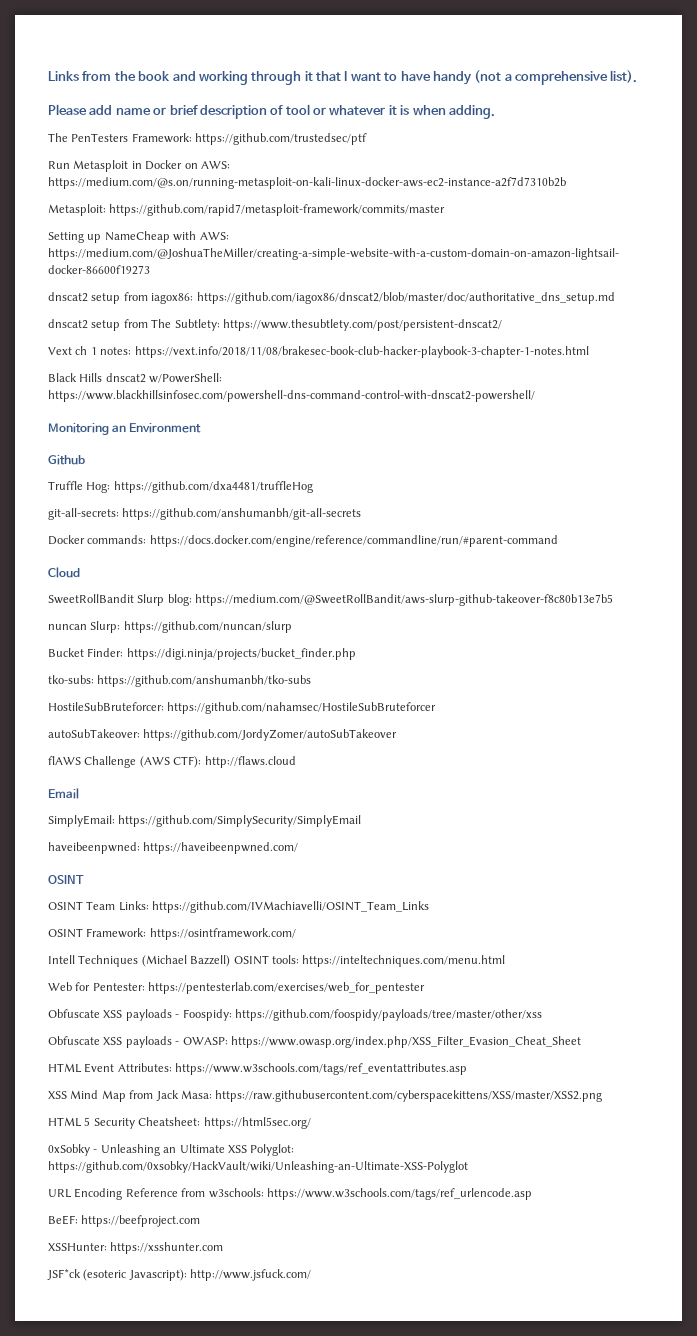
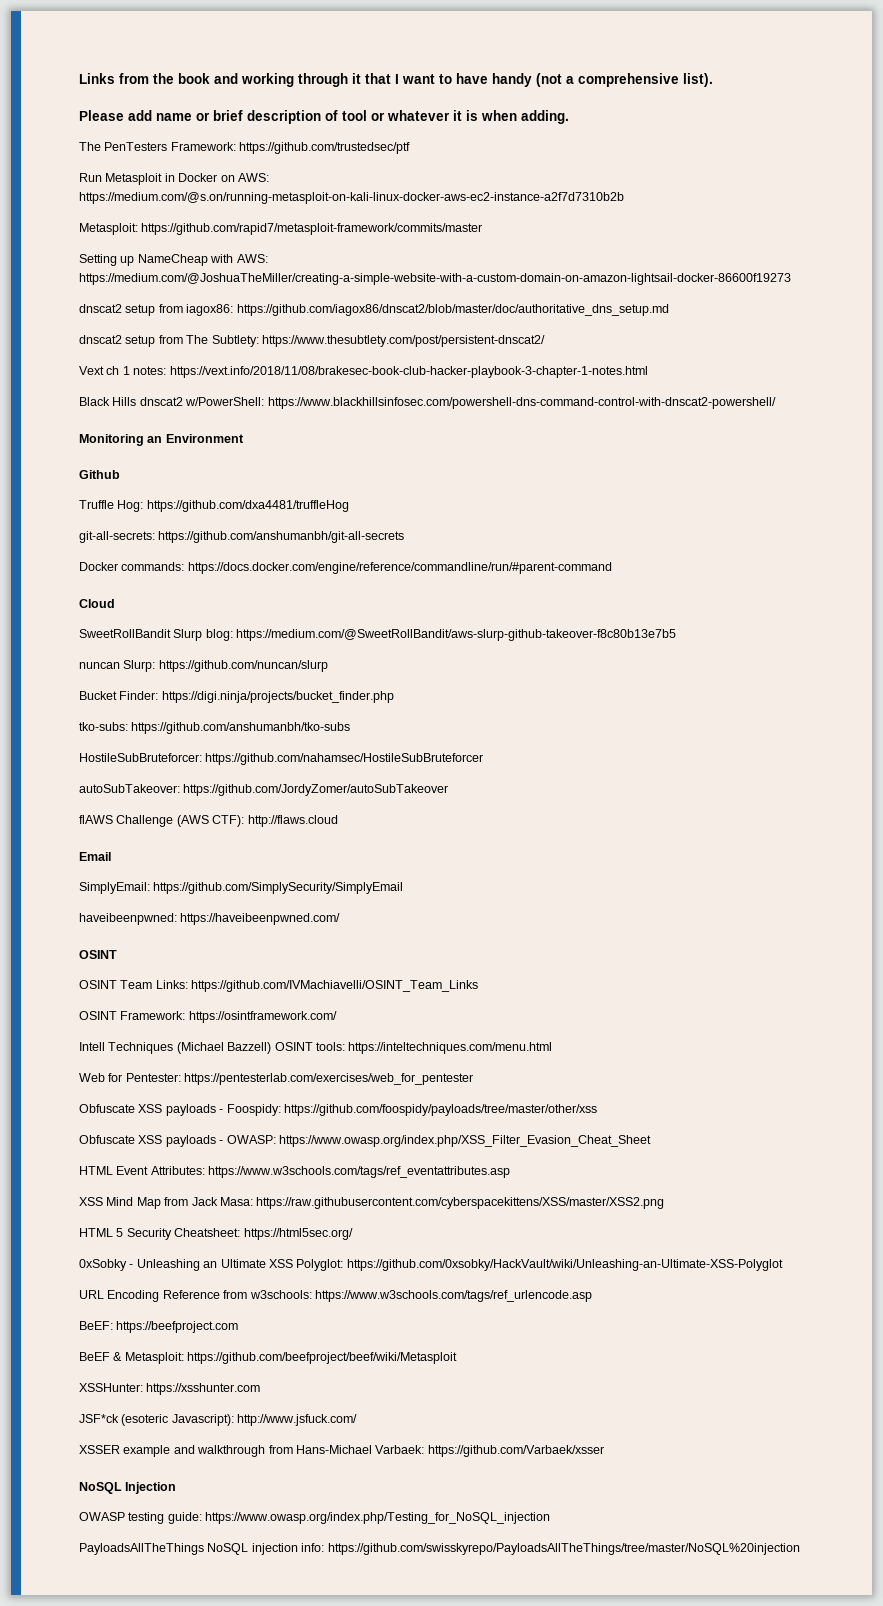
+ BeEF & Metasploit: https://github.com/beefproject/beef/wiki/Metasploit
+ XSSER example and walkthrough from Hans-Michael Varbaek: https://github.com/Varbaek/xsser
+ NoSQL Injection
+ OWASP testing guide: https://www.owasp.org/index.php/Testing_for_NoSQL_injection
+ PayloadsAllTheThings NoSQL injection info: https://github.com/swisskyrepo/PayloadsAllTheThings/tree/master/NoSQL%20injection

